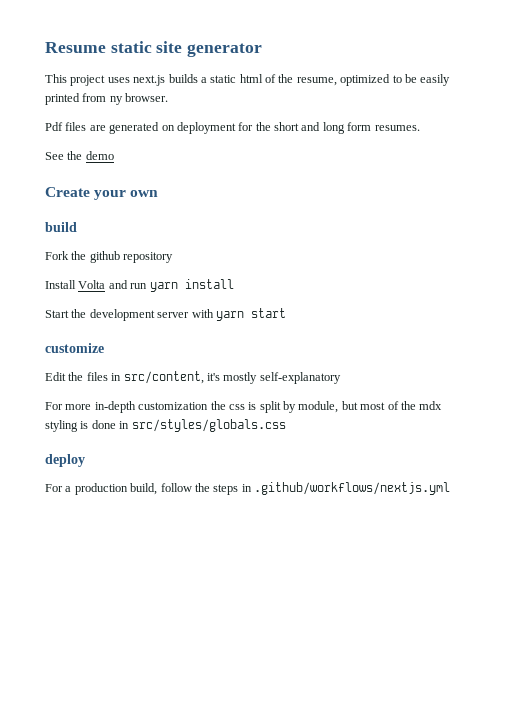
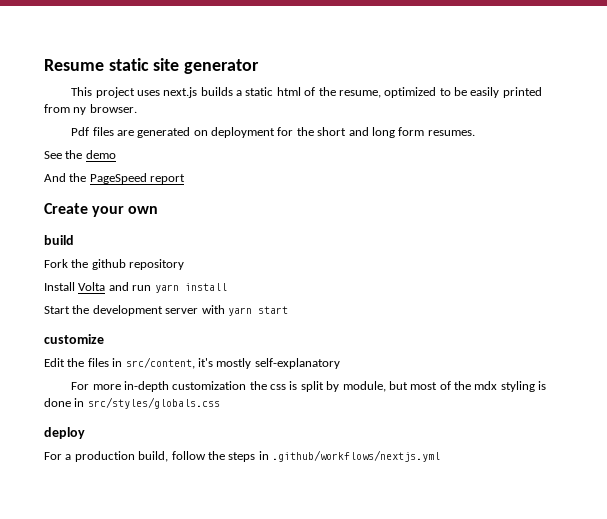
+ And the PageSpeed report

